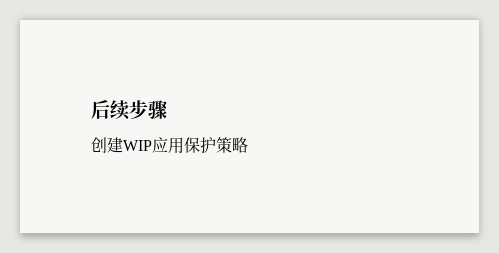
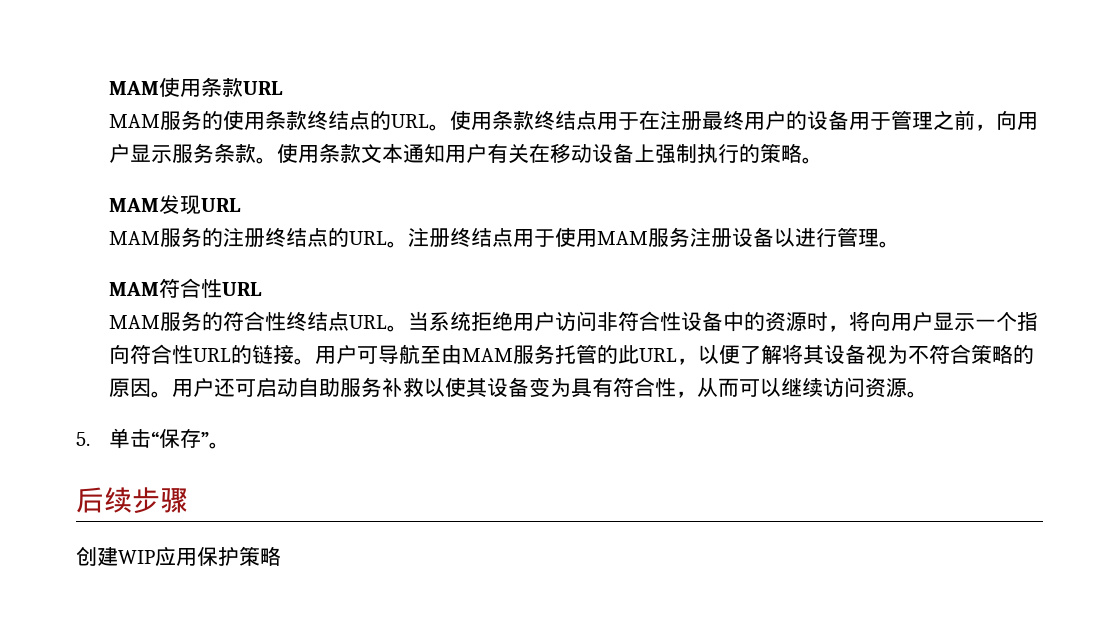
+ MAM使用条款URL
+ MAM服务的使用条款终结点的URL。使用条款终结点用于在注册最终用户的设备用于管理之前，向用户显示服务条款。使用条款文本通知用户有关在移动设备上强制执行的策略。
+ MAM发现URL
+ MAM服务的注册终结点的URL。注册终结点用于使用MAM服务注册设备以进行管理。
+ MAM符合性URL
+ MAM服务的符合性终结点URL。当系统拒绝用户访问非符合性设备中的资源时，将向用户显示一个指向符合性URL的链接。用户可导航至由MAM服务托管的此URL，以便了解将其设备视为不符合策略的原因。用户还可启动自助服务补救以使其设备变为具有符合性，从而可以继续访问资源。
+ 5.单击“保存”。

